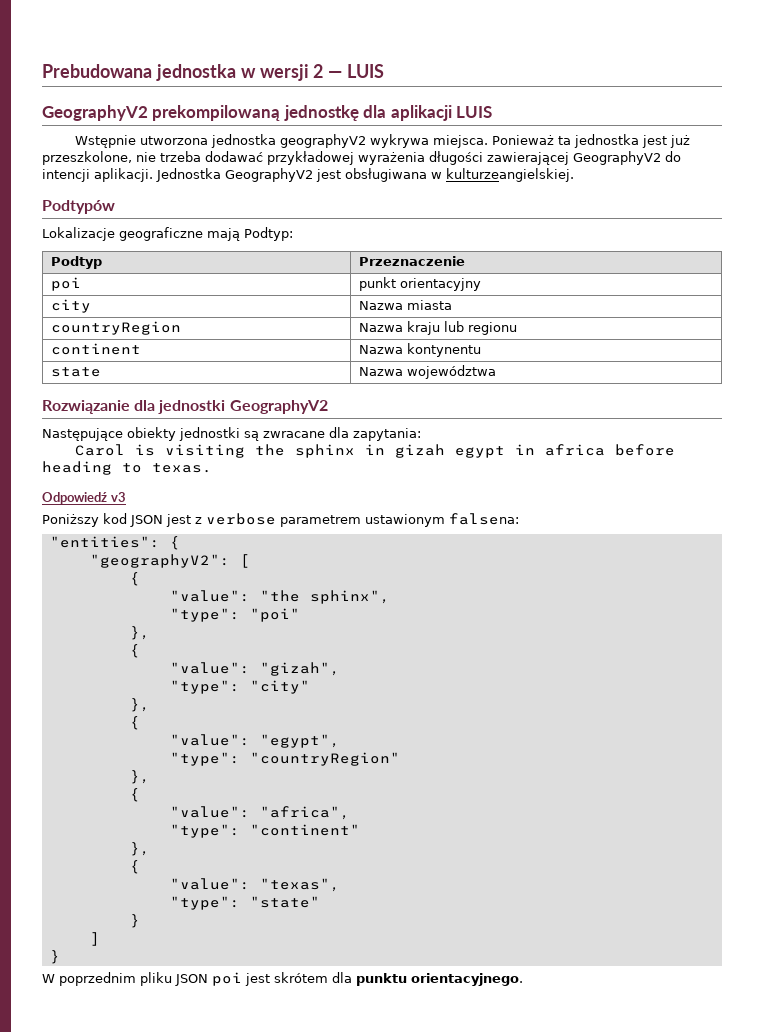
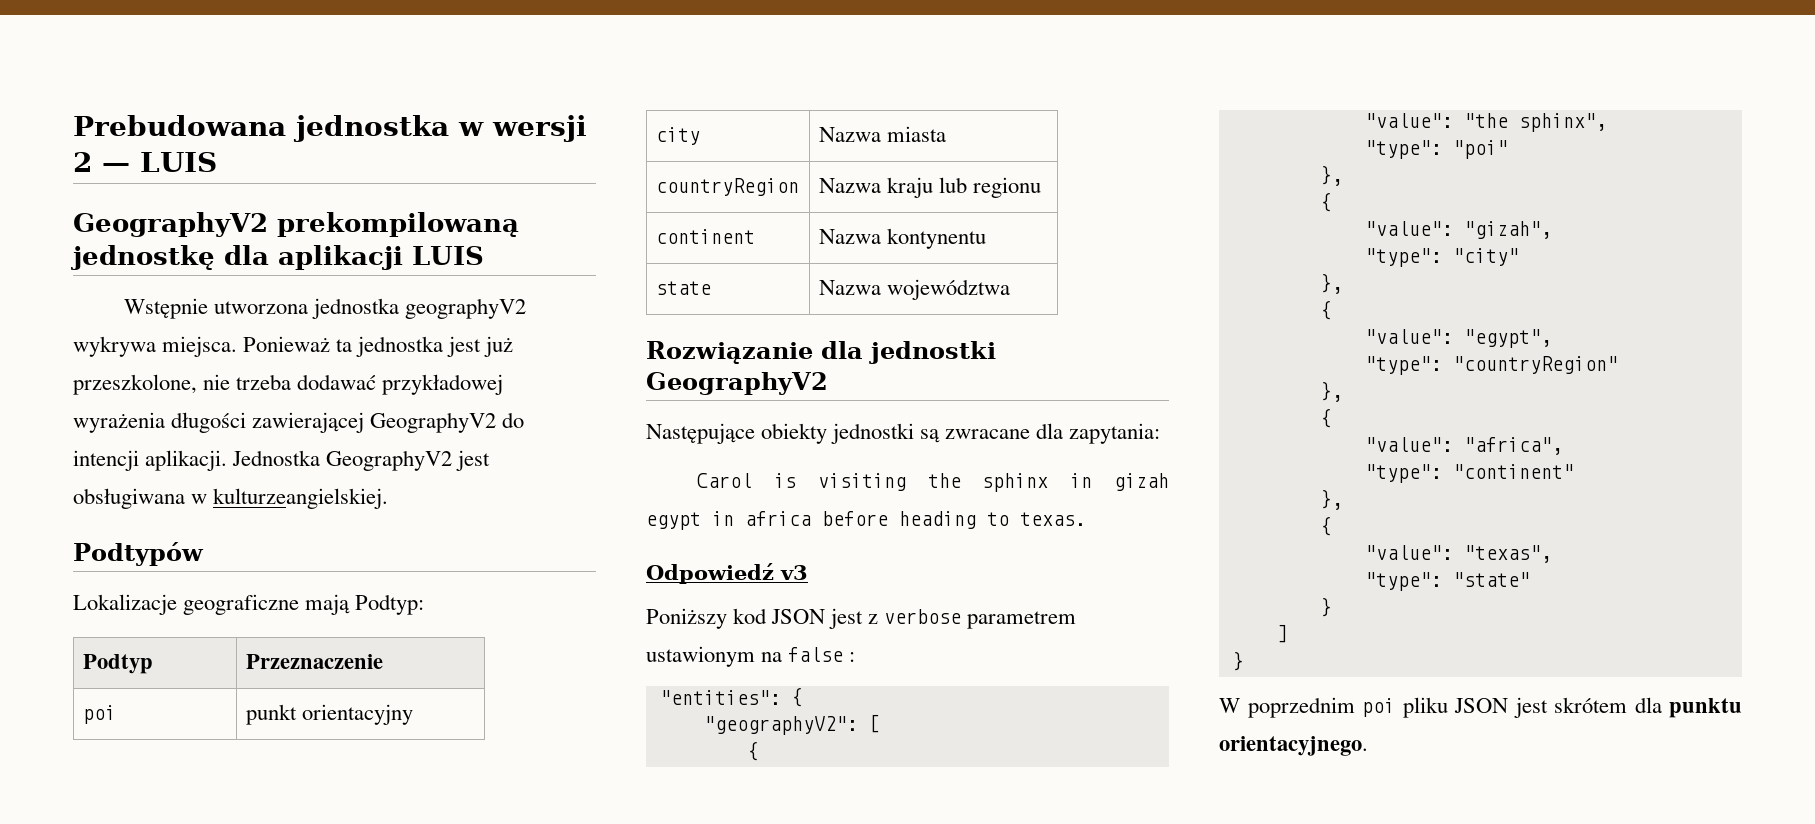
- Poniższy kod JSON jest z verbose parametrem ustawionym falsena:
+ Poniższy kod JSON jest z verbose parametrem ustawionym na false :
- W poprzednim pliku JSON poi jest skrótem dla punktu orientacyjnego.
+ W poprzednim poi pliku JSON jest skrótem dla punktu orientacyjnego.

